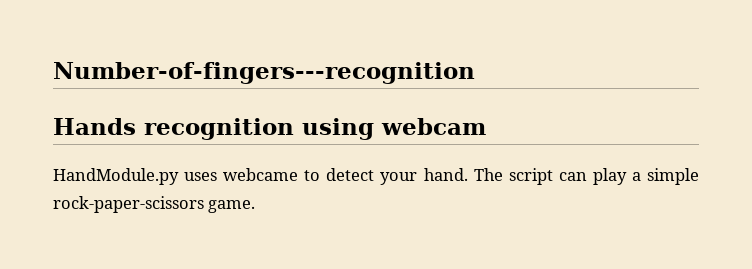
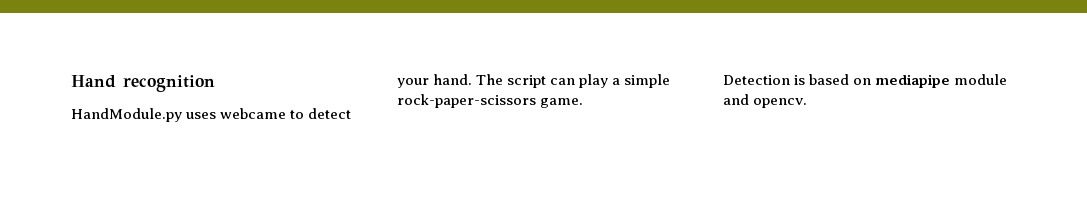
- Number-of-fingers---recognition
- Hands recognition using webcam
+ Hand recognition
+ Detection is based on mediapipe module and opencv.

